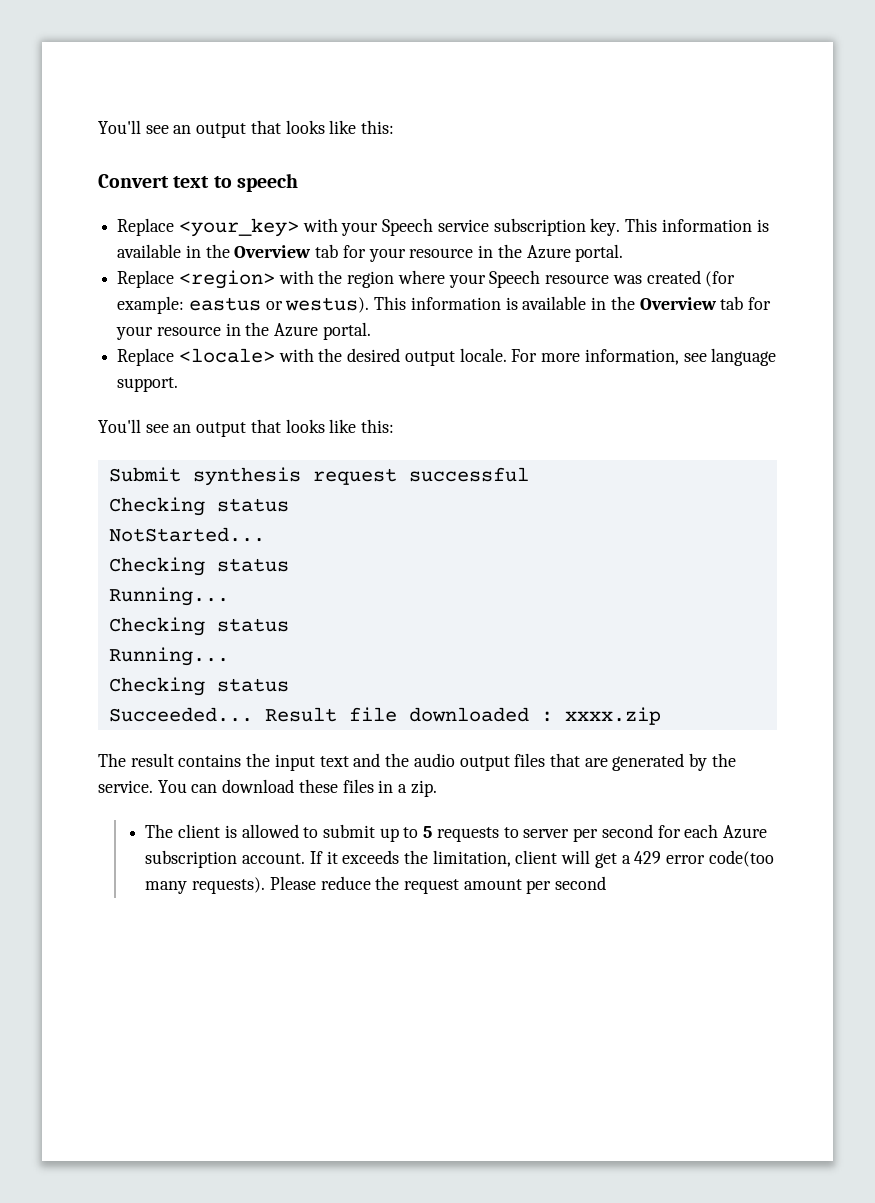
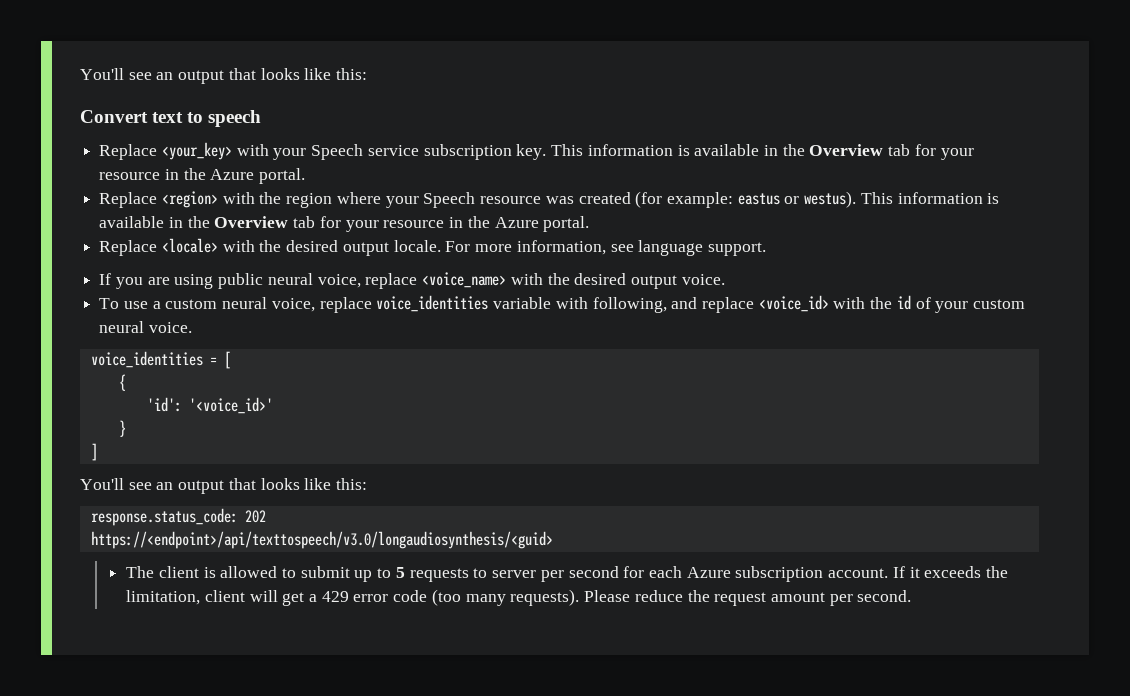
  For more information, see language support.
+ If you are using public neural voice, replace <voice_name> with the desired output voice.
+ To use a custom neural voice, replace voice_identities variable with following, and replace <voice_id> with the id of your custom neural voice.
+ voice_identities = [
+ {
+ 'id': '<voice_id>'
+ }
+ ]
  You'll see an output that looks like this:
- Submit synthesis request successful
- Checking status
- NotStarted...
- Checking status
- Running...
- Checking status
- Running...
- Checking status
- Succeeded... Result file downloaded : xxxx.zip
- The result contains the input text and the audio output files that are generated by the service. You can download these files in a zip.
+ response.status_code: 202
+ https://<endpoint>/api/texttospeech/v3.0/longaudiosynthesis/<guid>
- If it exceeds the limitation, client will get a 429 error code(too many requests).
+ If it exceeds the limitation, client will get a 429 error code (too many requests).
- Please reduce the request amount per second
+ Please reduce the request amount per second.

